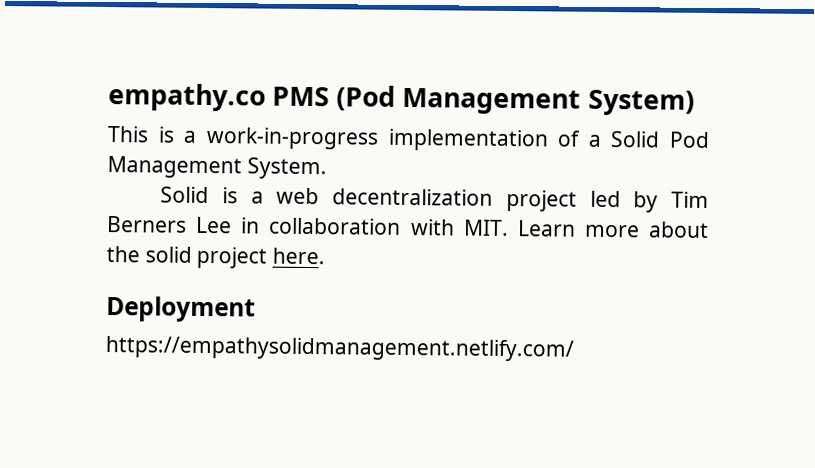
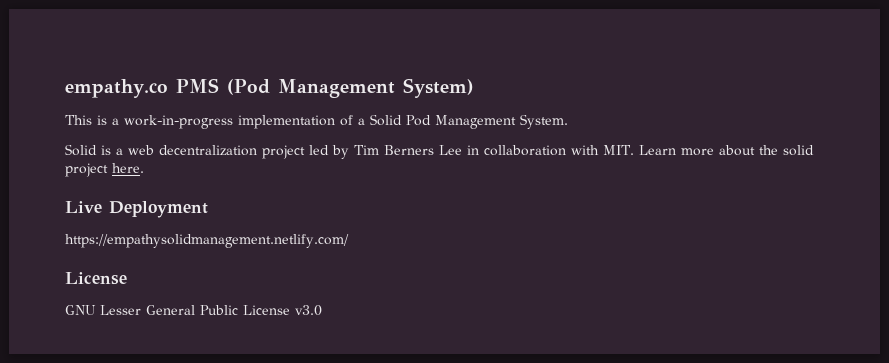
- Deployment
+ Live Deployment
  https://empathysolidmanagement.netlify.com/
+ License
+ GNU Lesser General Public License v3.0

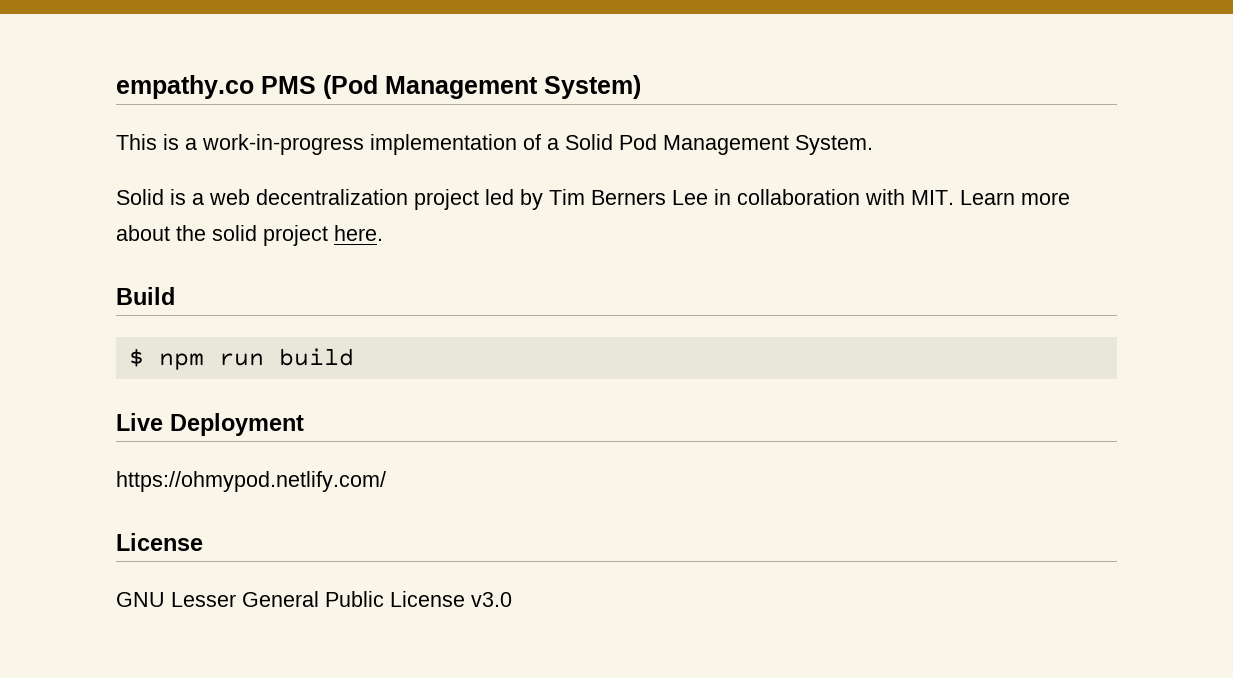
+ Build
+ $ npm run build
- https://empathysolidmanagement.netlify.com/
+ https://ohmypod.netlify.com/

